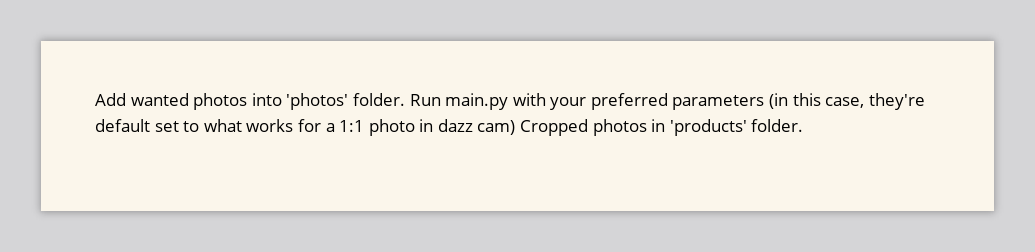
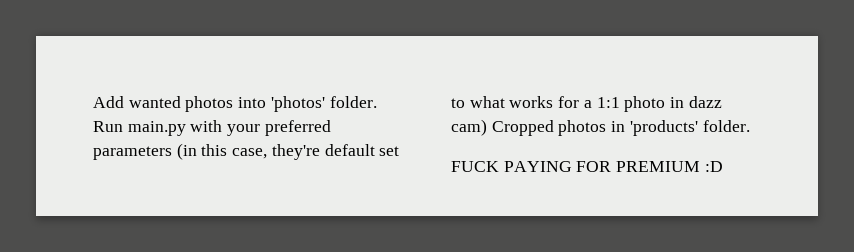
+ FUCK PAYING FOR PREMIUM :D

